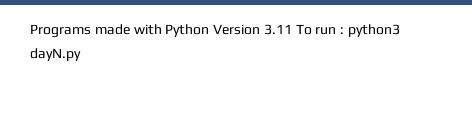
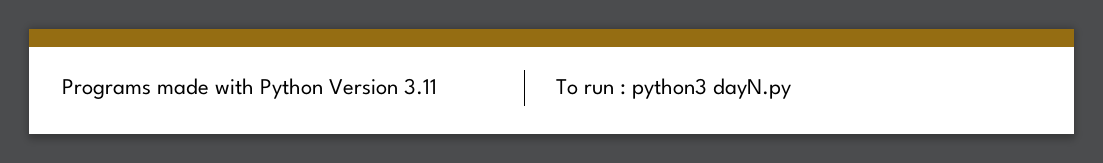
- Programs made with Python Version 3.11 To run : python3 dayN.py
+ Programs made with Python Version 3.11
+ To run : python3 dayN.py

